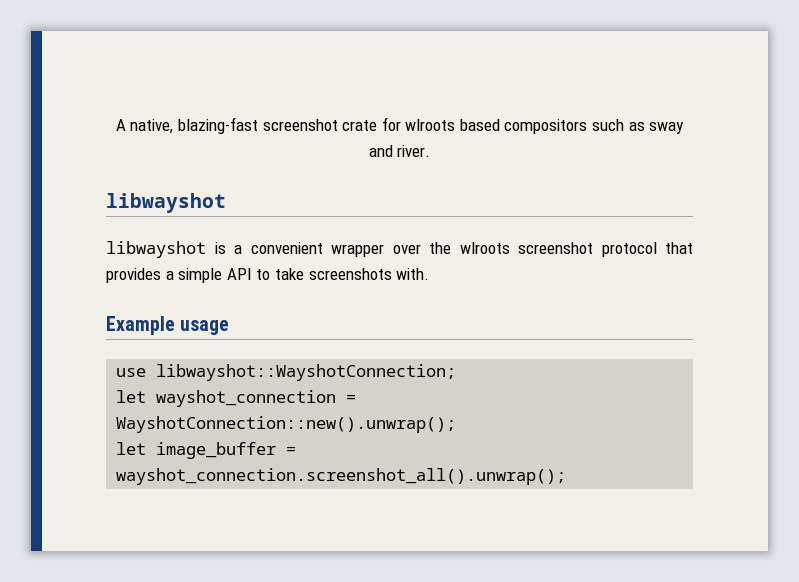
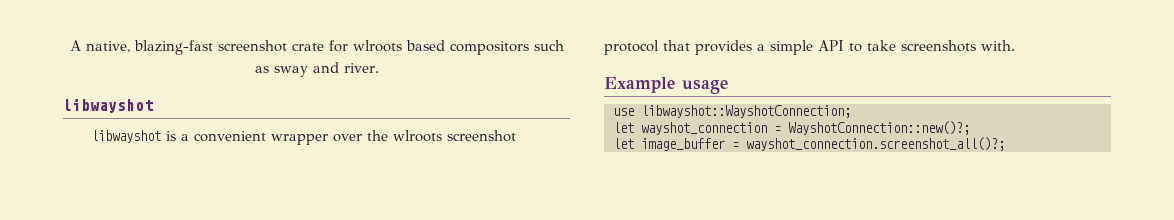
- let wayshot_connection = WayshotConnection::new().unwrap();
+ let wayshot_connection = WayshotConnection::new()?;
- let image_buffer = wayshot_connection.screenshot_all().unwrap();
+ let image_buffer = wayshot_connection.screenshot_all()?;

